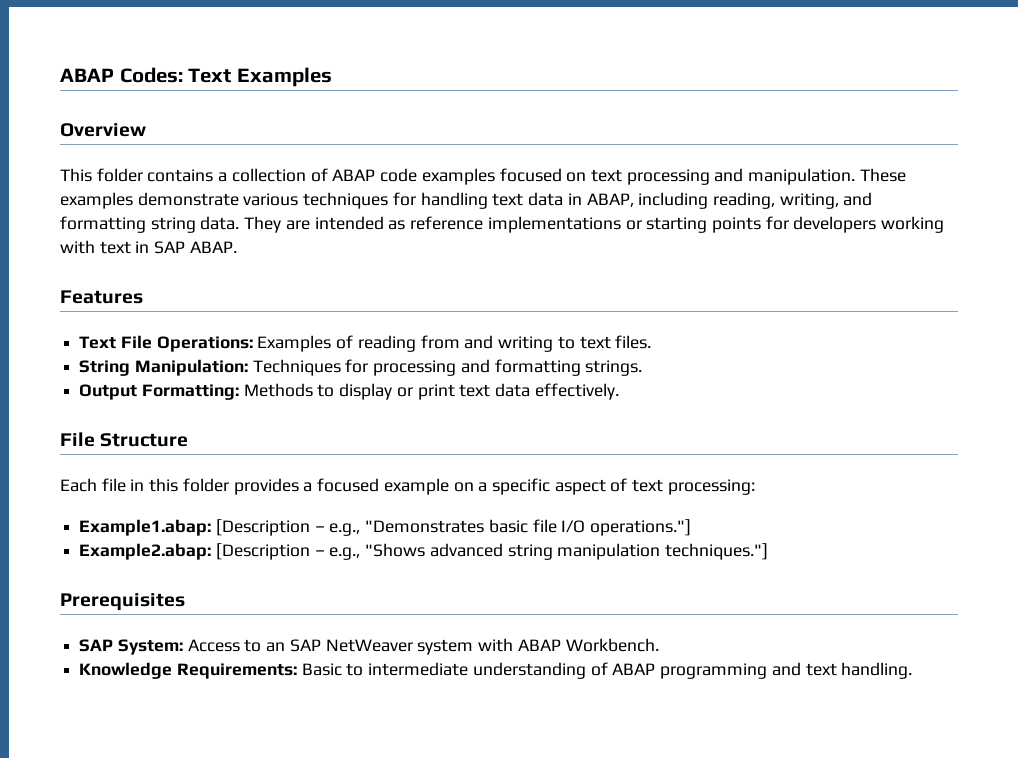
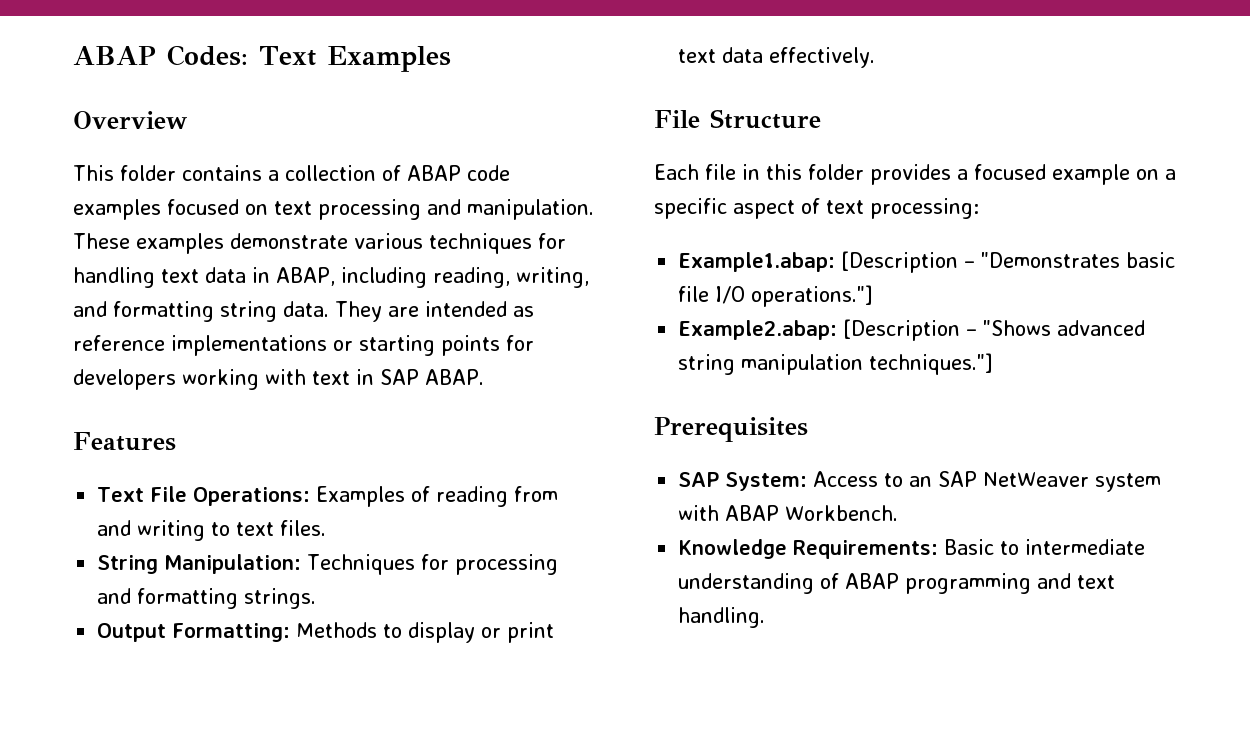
- Example1.abap: [Description – e.g., "Demonstrates basic file I/O operations."]
+ Example1.abap: [Description – "Demonstrates basic file I/O operations."]
- Example2.abap: [Description – e.g., "Shows advanced string manipulation techniques."]
+ Example2.abap: [Description – "Shows advanced string manipulation techniques."]

